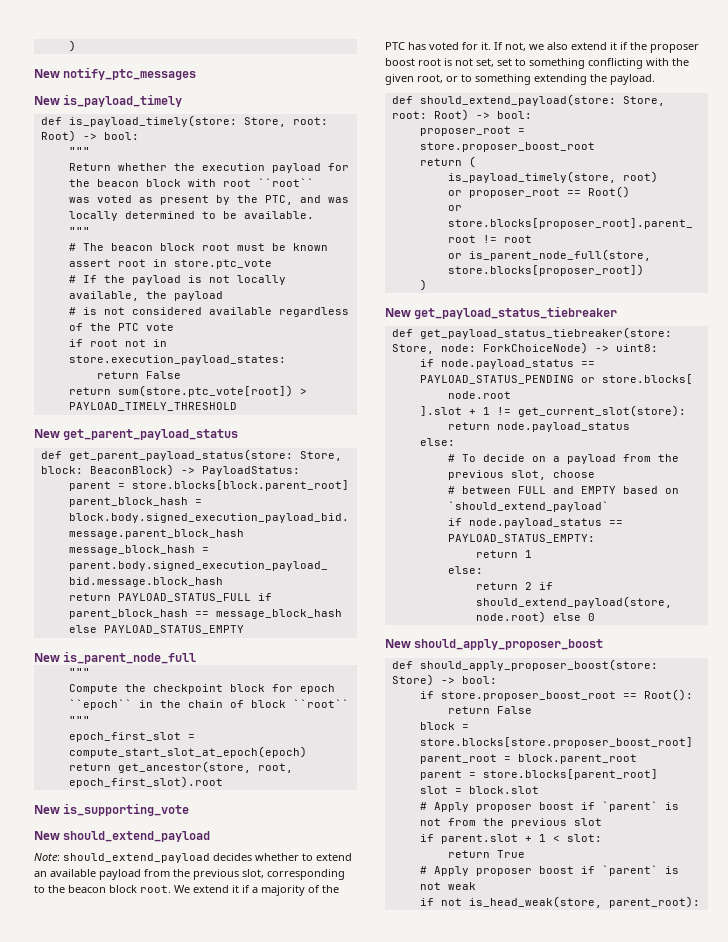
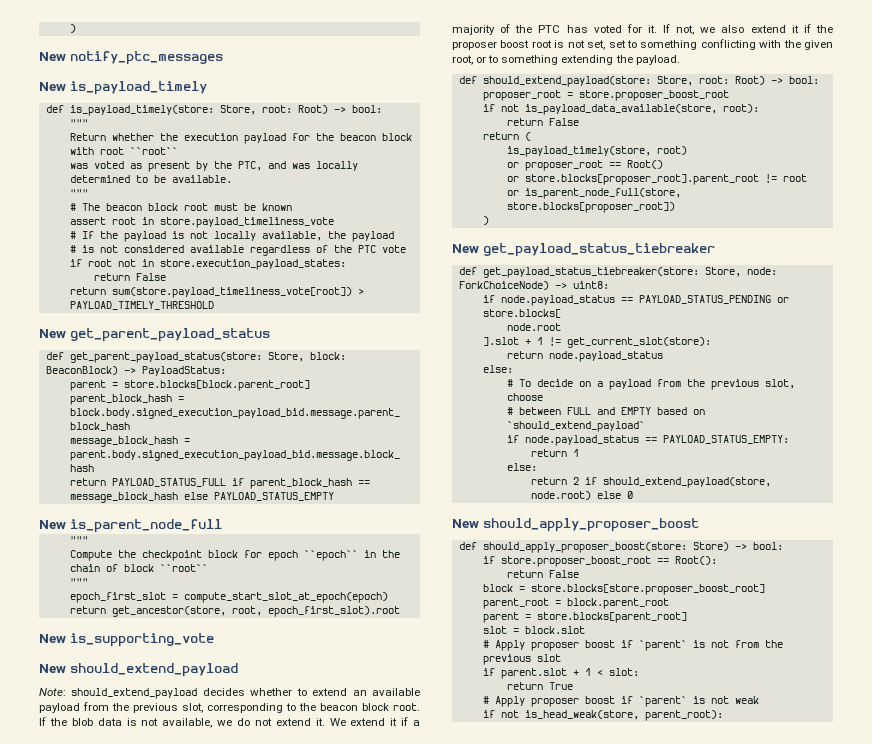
- assert root in store.ptc_vote
+ assert root in store.payload_timeliness_vote
- return sum(store.ptc_vote[root]) > PAYLOAD_TIMELY_THRESHOLD
+ return sum(store.payload_timeliness_vote[root]) > PAYLOAD_TIMELY_THRESHOLD
+ If the blob data is not available, we do not extend it.
+ if not is_payload_data_available(store, root):
+ return False

